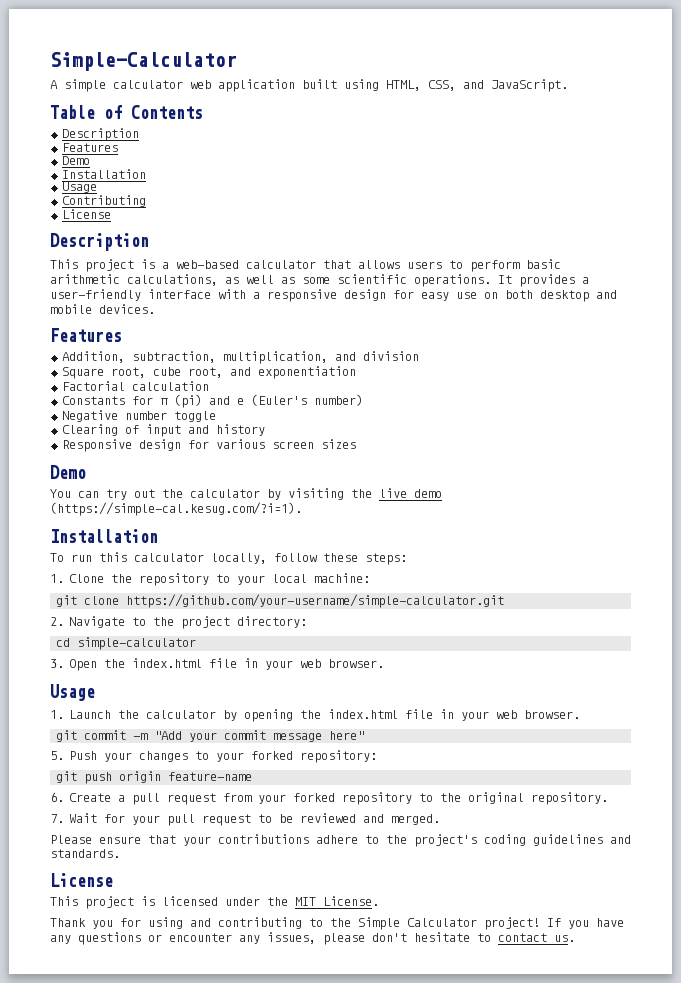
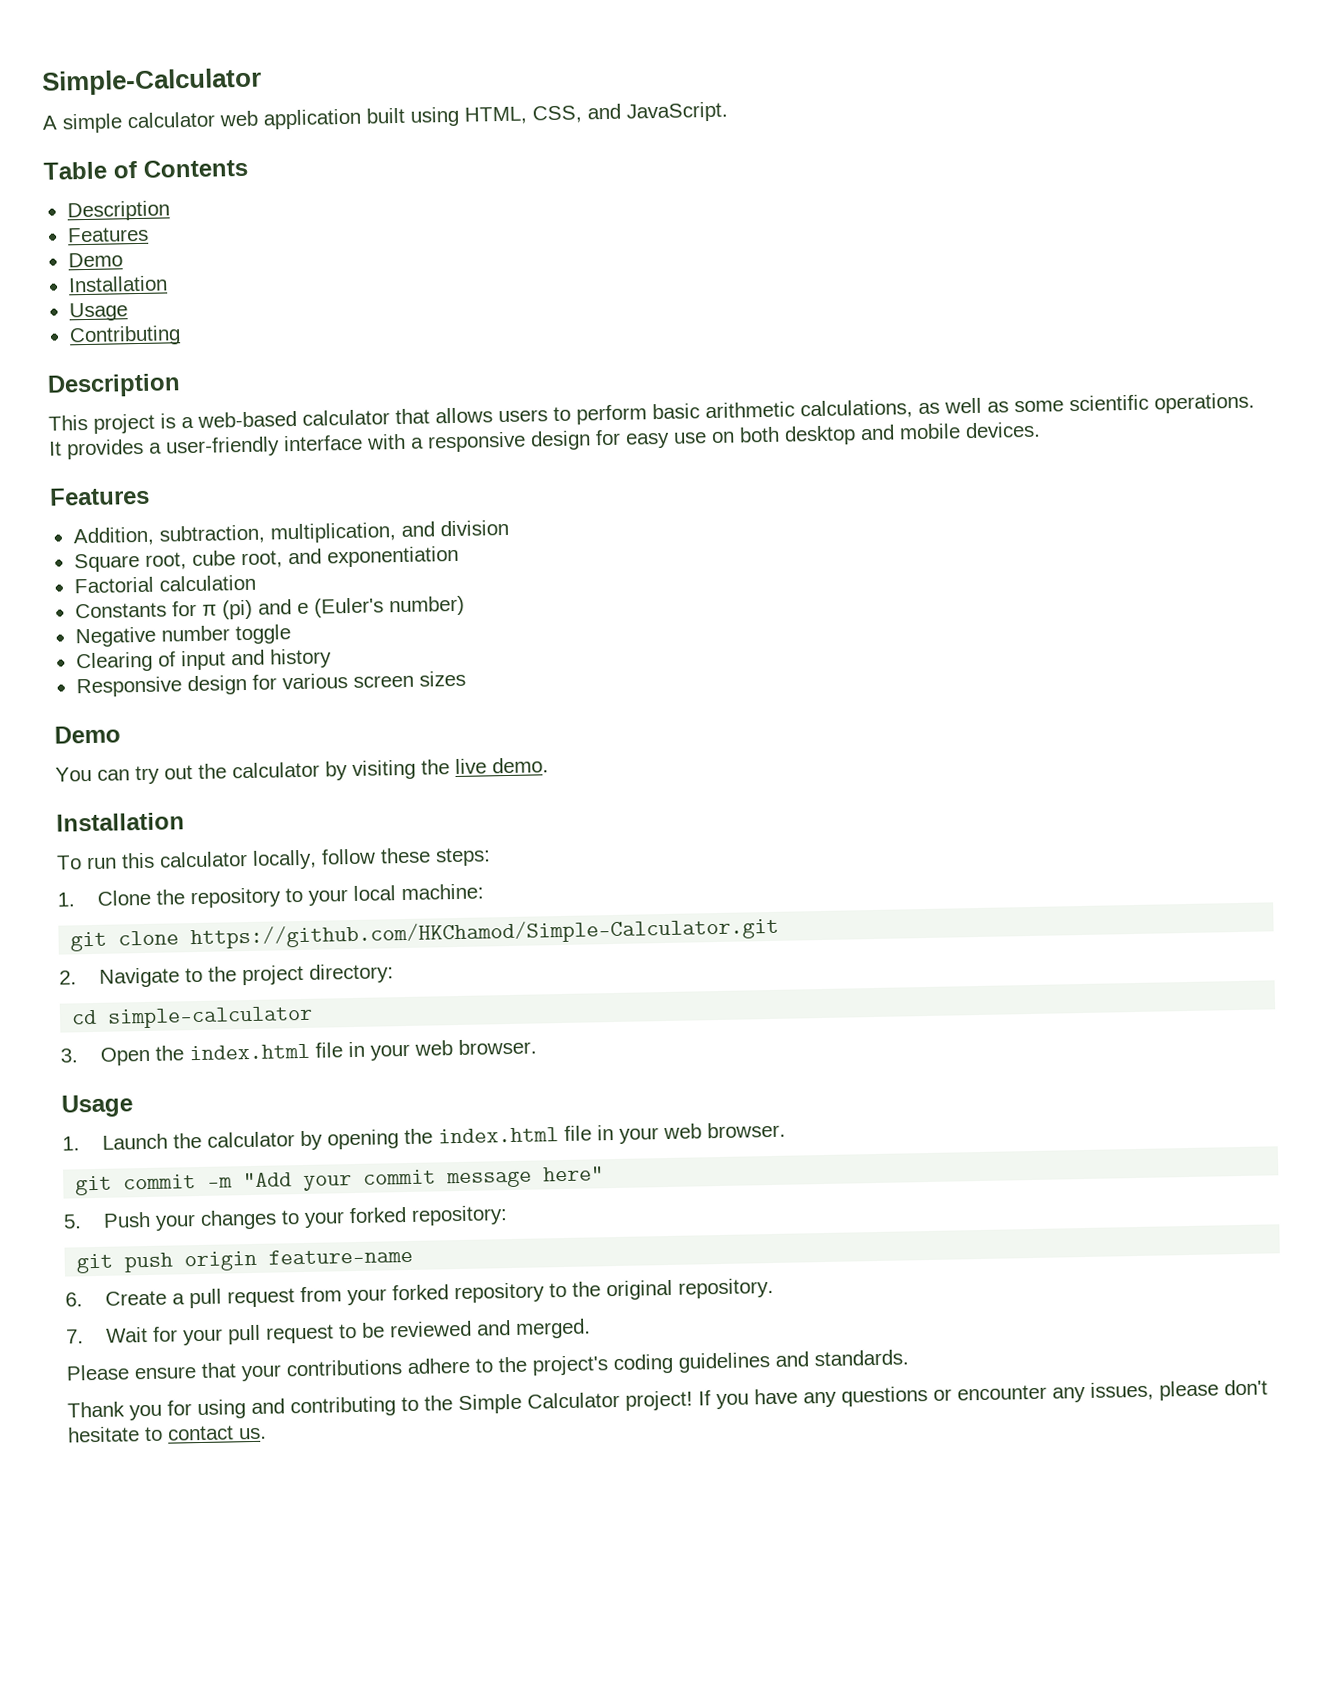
  Contributing
- License
- You can try out the calculator by visiting the live demo (https://simple-cal.kesug.com/?i=1).
+ You can try out the calculator by visiting the live demo.
- git clone https://github.com/your-username/simple-calculator.git
+ git clone https://github.com/HKChamod/Simple-Calculator.git
  Please ensure that your contributions adhere to the project's coding guidelines and standards.
- License
- This project is licensed under the MIT License.

